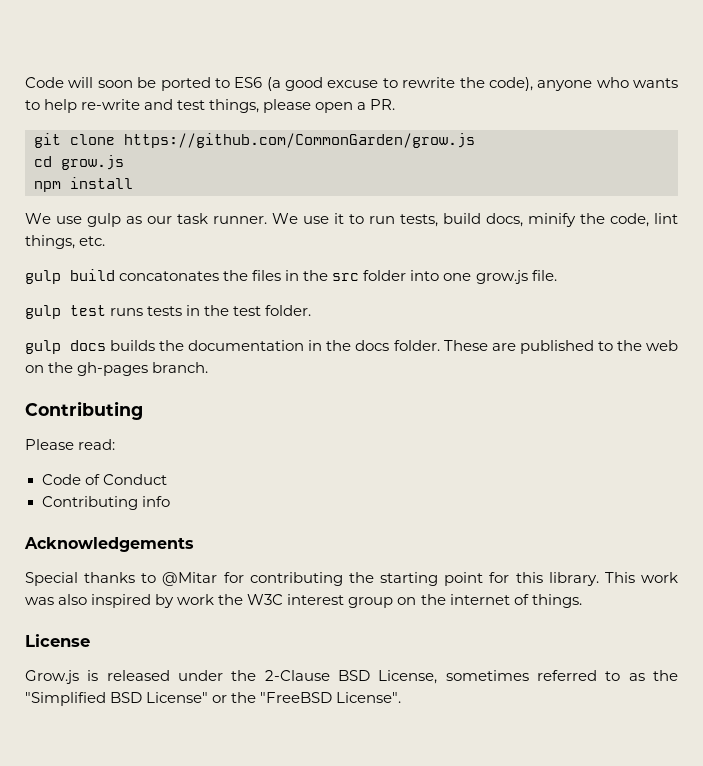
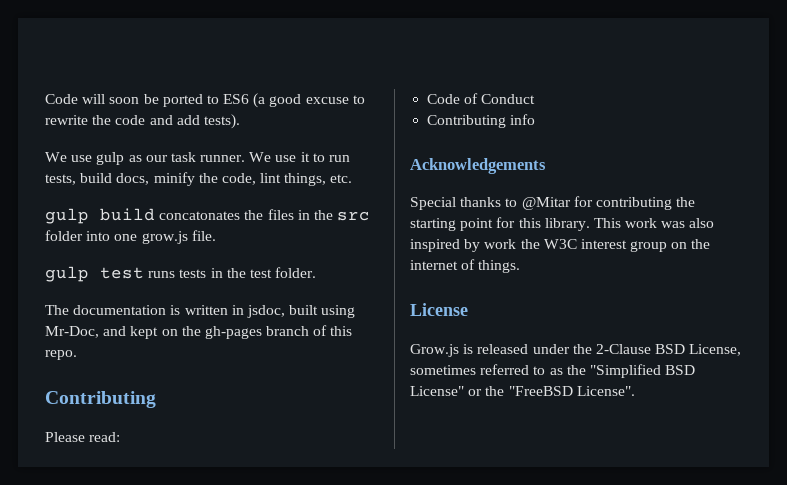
- Code will soon be ported to ES6 (a good excuse to rewrite the code), anyone who wants to help re-write and test things, please open a PR.
- git clone https://github.com/CommonGarden/grow.js
- cd grow.js
- npm install
+ Code will soon be ported to ES6 (a good excuse to rewrite the code and add tests).
- gulp docs builds the documentation in the docs folder. These are published to the web on the gh-pages branch.
+ The documentation is written in jsdoc, built using Mr-Doc, and kept on the gh-pages branch of this repo.

